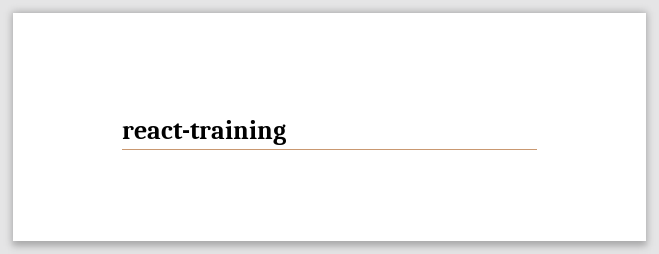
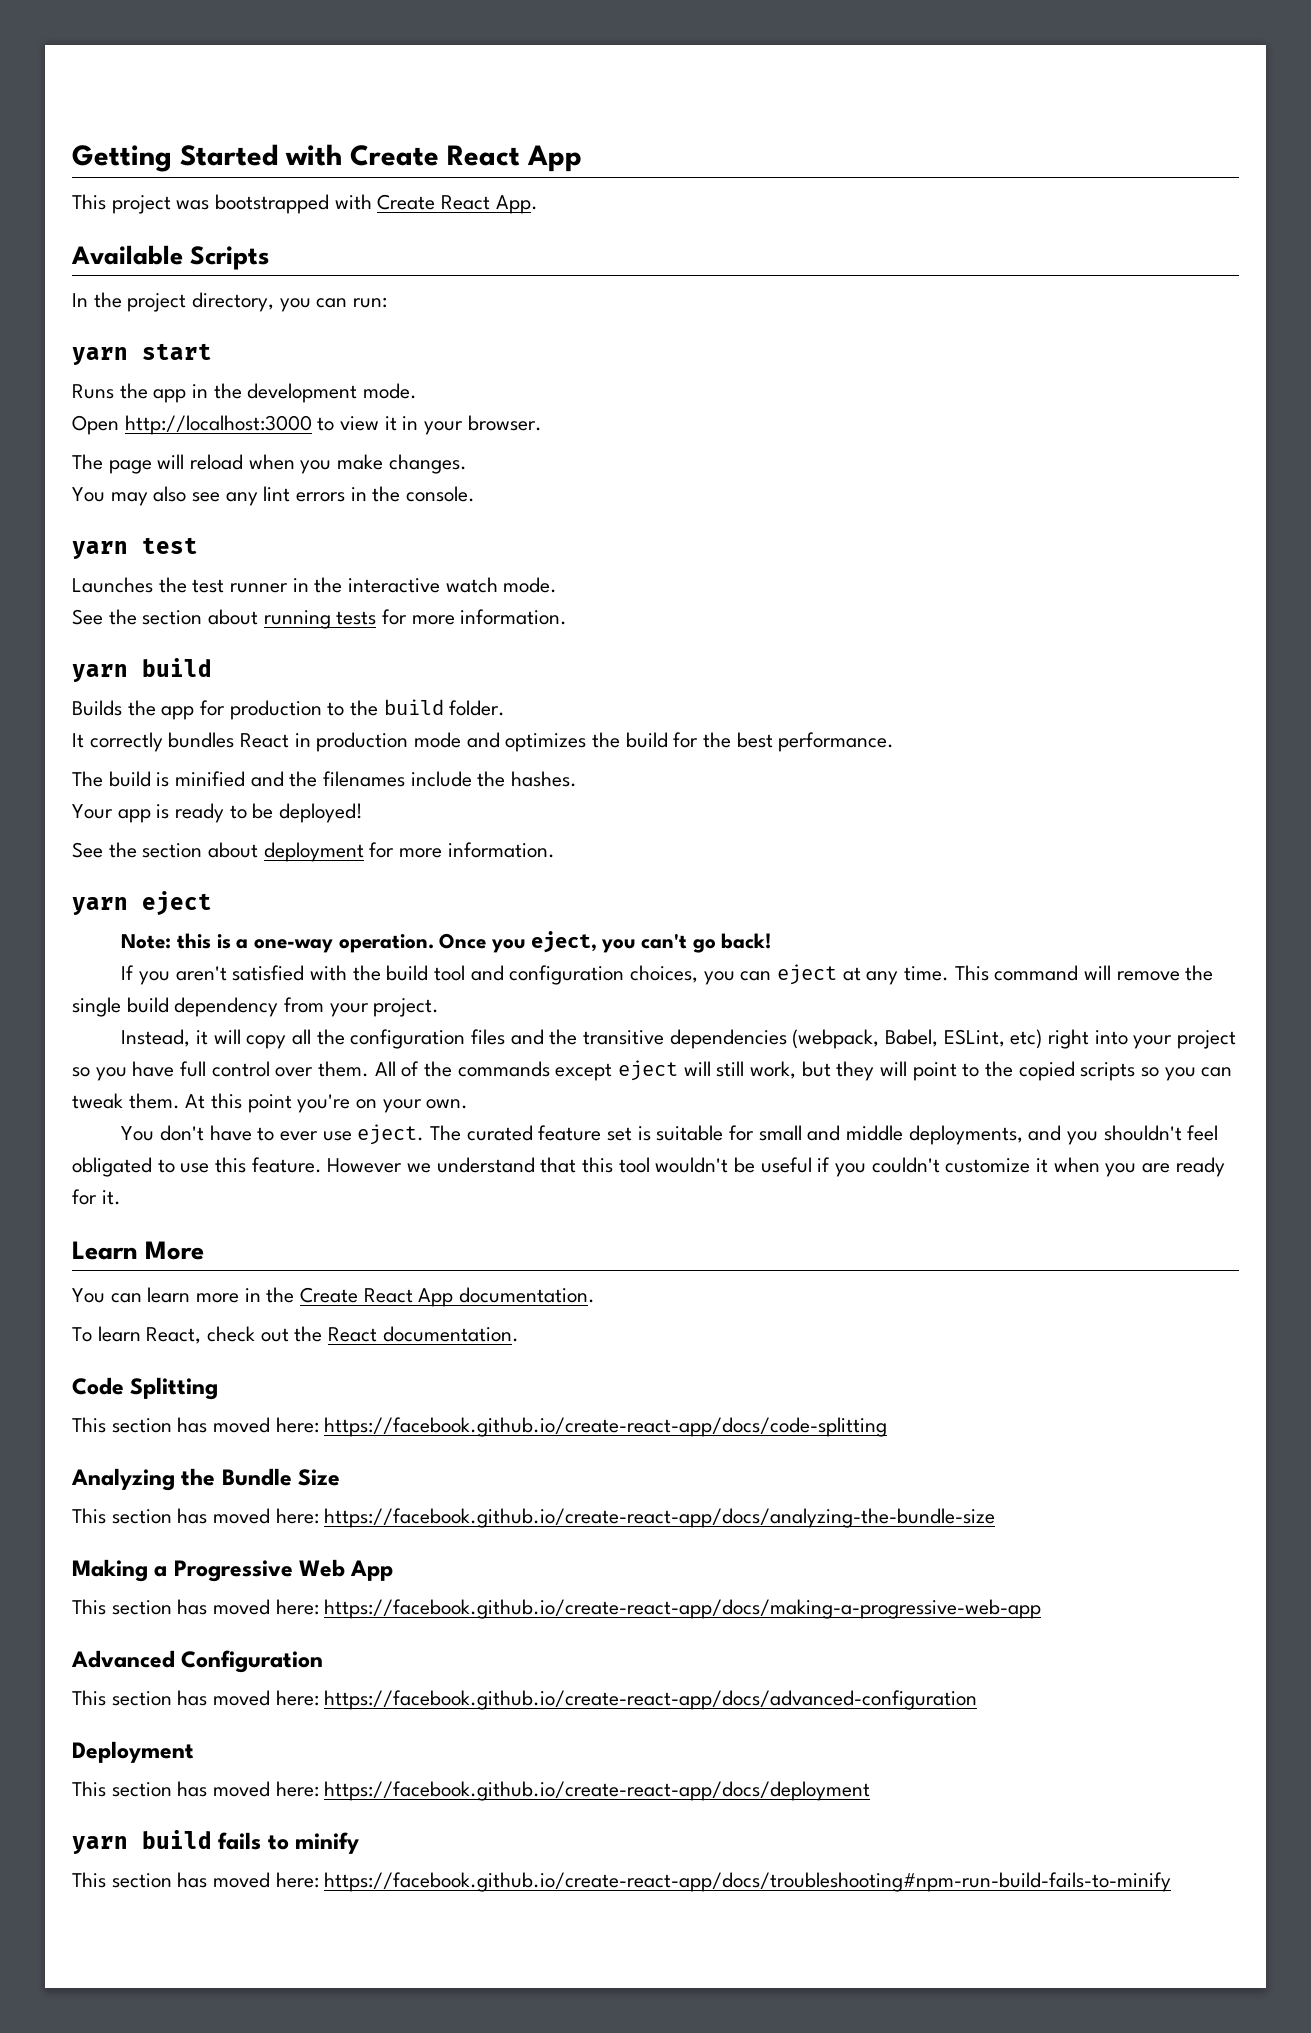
- react-training
+ Getting Started with Create React App
+ This project was bootstrapped with Create React App.
+ Available Scripts
+ In the project directory, you can run:
+ yarn start
+ Runs the app in the development mode.
+ Open http://localhost:3000 to view it in your browser.
+ The page will reload when you make changes.
+ You may also see any lint errors in the console.
+ yarn test
+ Launches the test runner in the interactive watch mode.
+ See the section about running tests for more information.
+ yarn build
+ Builds the app for production to the build folder.
+ It correctly bundles React in production mode and optimizes the build for the best performance.
+ The build is minified and the filenames include the hashes.
+ Your app is ready to be deployed!
+ See the section about deployment for more information.
+ yarn eject
+ Note: this is a one-way operation. Once you eject, you can't go back!
+ If you aren't satisfied with the build tool and configuration choices, you can eject at any time. This command will remove the single build dependency from your project.
+ Instead, it will copy all the configuration files and the transitive dependencies (webpack, Babel, ESLint, etc) right into your project so you have full control over them. All of the commands except eject will still work, but they will point to the copied scripts so you can tweak them. At this point you're on your own.
+ You don't have to ever use eject. The curated feature set is suitable for small and middle deployments, and you shouldn't feel obligated to use this feature. However we understand that this tool wouldn't be useful if you couldn't customize it when you are ready for it.
+ Learn More
+ You can learn more in the Create React App documentation.
+ To learn React, check out the React documentation.
+ Code Splitting
+ This section has moved here: https://facebook.github.io/create-react-app/docs/code-splitting
+ Analyzing the Bundle Size
+ This section has moved here: https://facebook.github.io/create-react-app/docs/analyzing-the-bundle-size
+ Making a Progressive Web App
+ This section has moved here: https://facebook.github.io/create-react-app/docs/making-a-progressive-web-app
+ Advanced Configuration
+ This section has moved here: https://facebook.github.io/create-react-app/docs/advanced-configuration
+ Deployment
+ This section has moved here: https://facebook.github.io/create-react-app/docs/deployment
+ yarn build fails to minify
+ This section has moved here: https://facebook.github.io/create-react-app/docs/troubleshooting#npm-run-build-fails-to-minify

